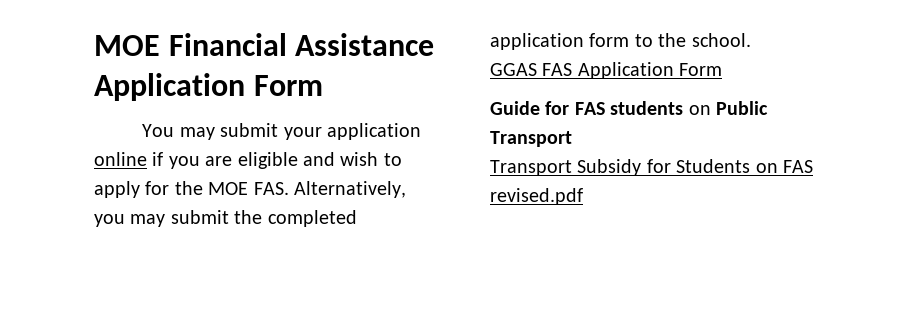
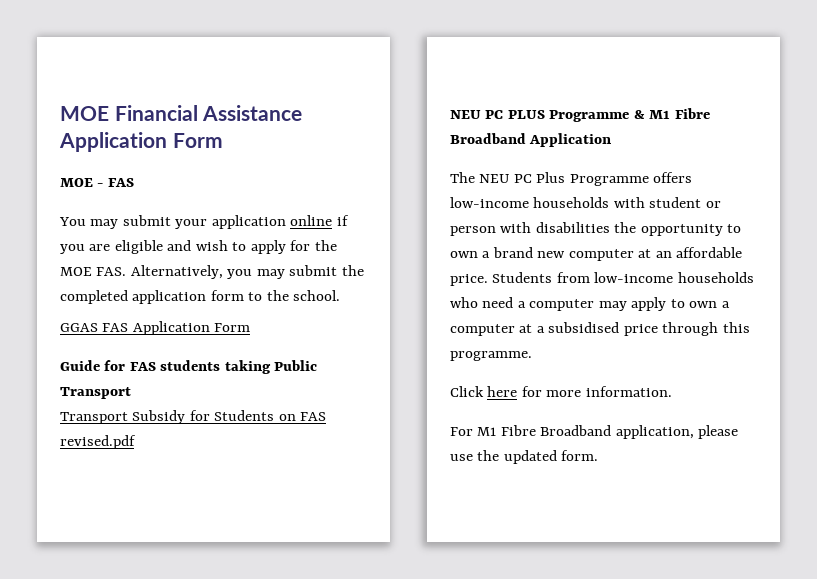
+ MOE - FAS
- Guide for FAS students on Public Transport
+ Guide for FAS students taking Public Transport
+ NEU PC PLUS Programme & M1 Fibre Broadband Application
+ The NEU PC Plus Programme offers low-income households with student or person with disabilities the opportunity to own a brand new computer at an affordable price. Students from low-income households who need a computer may apply to own a computer at a subsidised price through this programme.
+ Click here for more information.
+ For M1 Fibre Broadband application, please use the updated form.

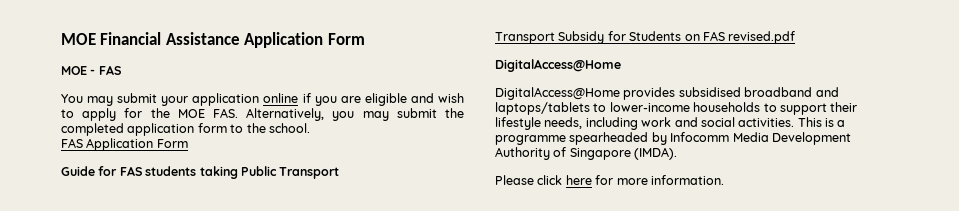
- GGAS FAS Application Form
+ FAS Application Form
  Transport Subsidy for Students on FAS revised.pdf
- NEU PC PLUS Programme & M1 Fibre Broadband Application
- The NEU PC Plus Programme offers low-income households with student or person with disabilities the opportunity to own a brand new computer at an affordable price. Students from low-income households who need a computer may apply to own a computer at a subsidised price through this programme.
- Click here for more information.
- For M1 Fibre Broadband application, please use the updated form.
+ DigitalAccess@Home
+ DigitalAccess@Home provides subsidised broadband and laptops/tablets to lower-income households to support their lifestyle needs, including work and social activities. This is a programme spearheaded by Infocomm Media Development Authority of Singapore (IMDA).
+ Please click here for more information.

